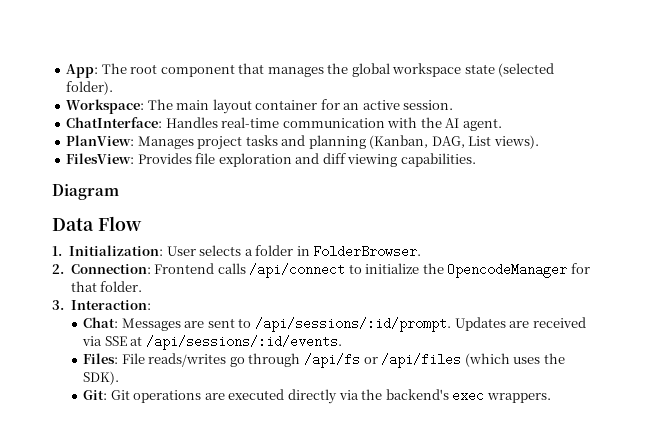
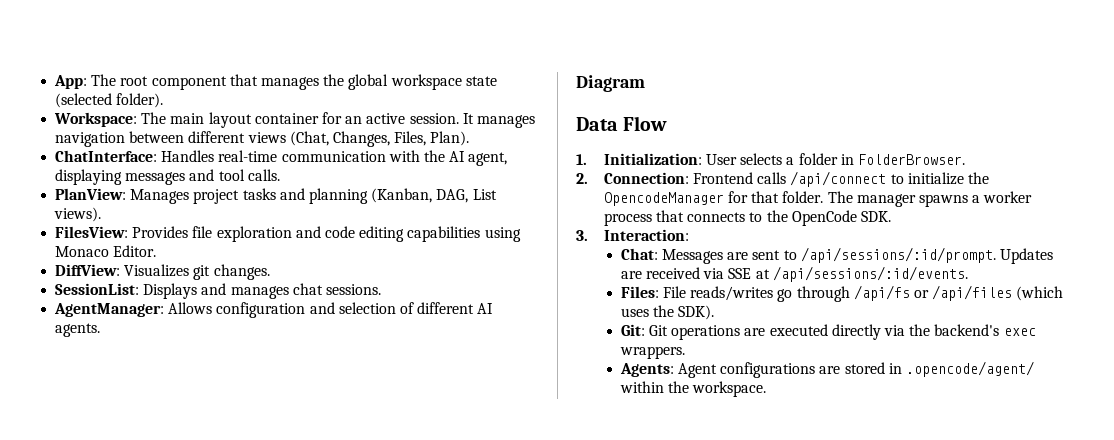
+ It manages navigation between different views (Chat, Changes, Files, Plan).
- ChatInterface: Handles real-time communication with the AI agent.
+ ChatInterface: Handles real-time communication with the AI agent, displaying messages and tool calls.
- FilesView: Provides file exploration and diff viewing capabilities.
+ FilesView: Provides file exploration and code editing capabilities using Monaco Editor.
+ DiffView: Visualizes git changes.
+ SessionList: Displays and manages chat sessions.
+ AgentManager: Allows configuration and selection of different AI agents.
+ The manager spawns a worker process that connects to the OpenCode SDK.
+ Agents: Agent configurations are stored in .opencode/agent/ within the workspace.

